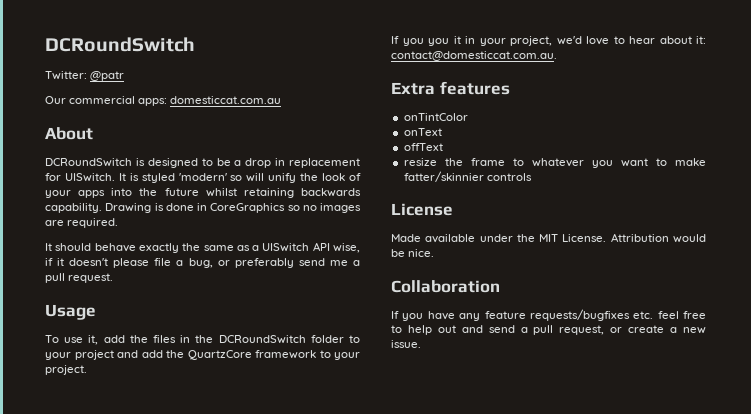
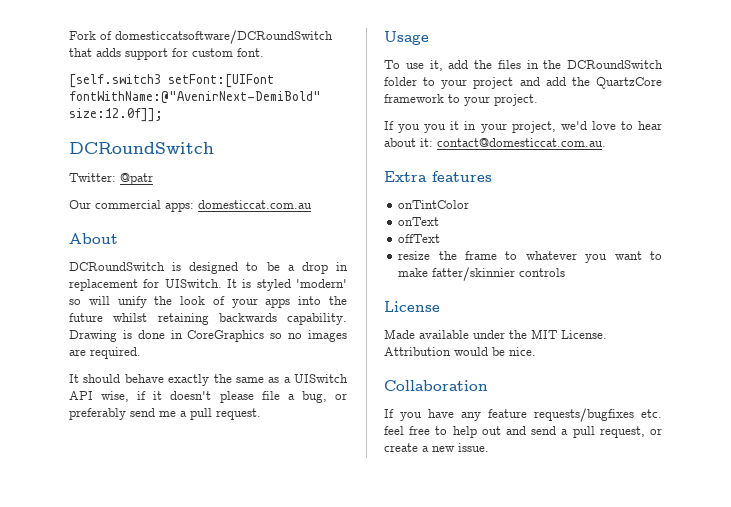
+ Fork of domesticcatsoftware/DCRoundSwitch that adds support for custom font.
+ [self.switch3 setFont:[UIFont fontWithName:@"AvenirNext-DemiBold" size:12.0f]];

